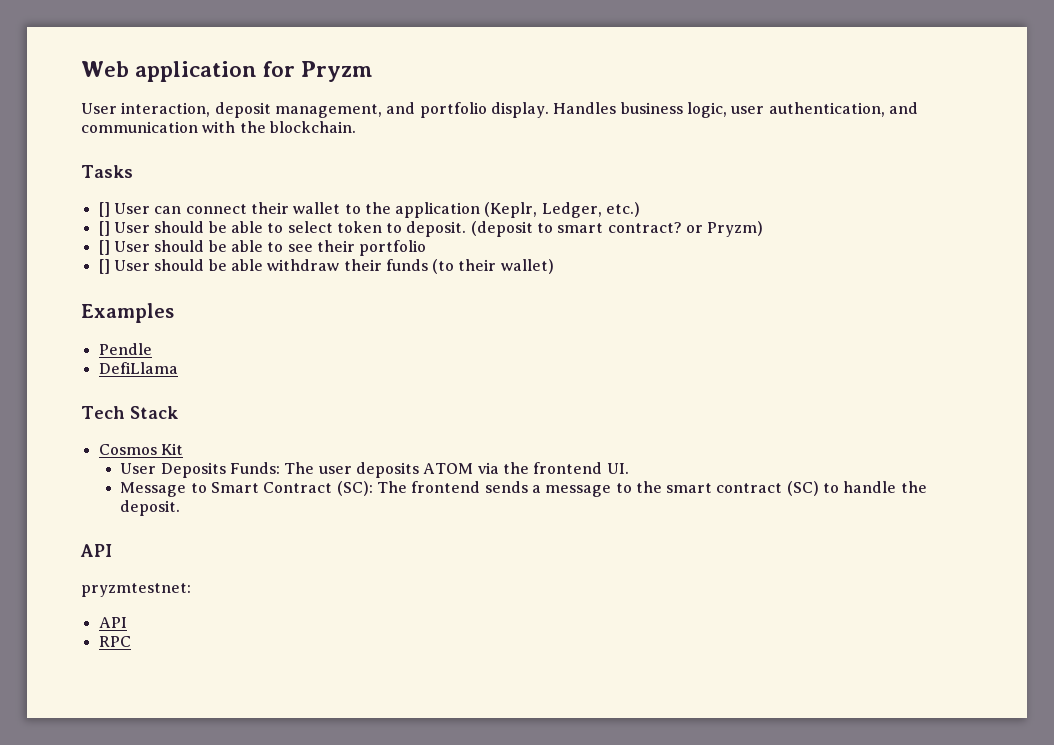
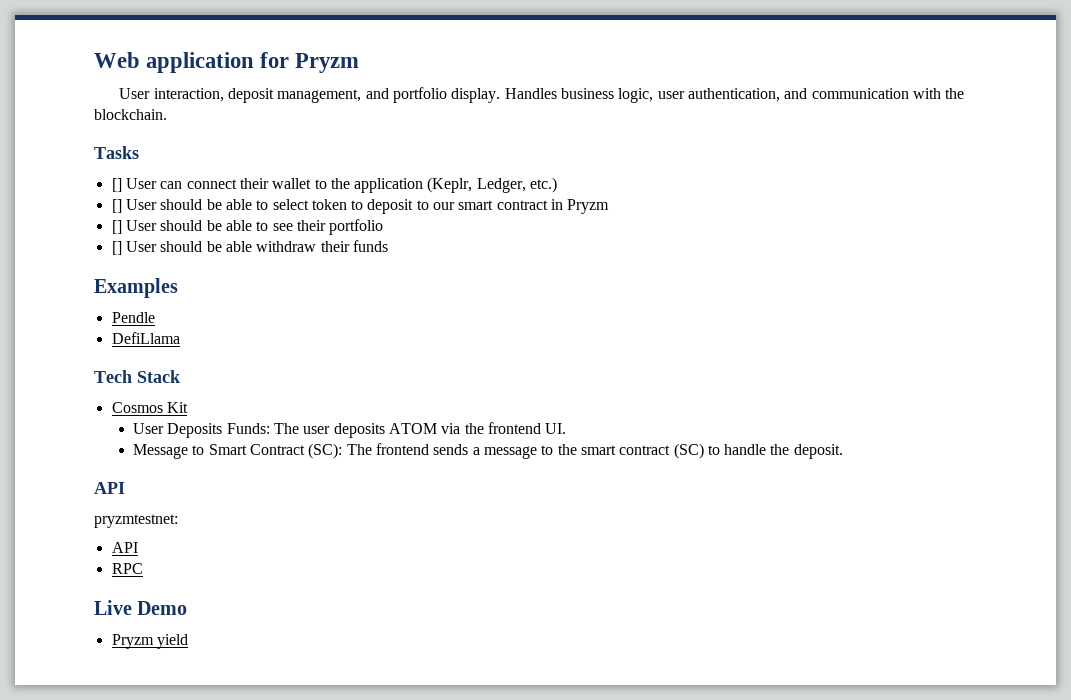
- [] User should be able to select token to deposit. (deposit to smart contract? or Pryzm)
+ [] User should be able to select token to deposit to our smart contract in Pryzm
- [] User should be able withdraw their funds (to their wallet)
+ [] User should be able withdraw their funds
+ Live Demo
+ Pryzm yield

